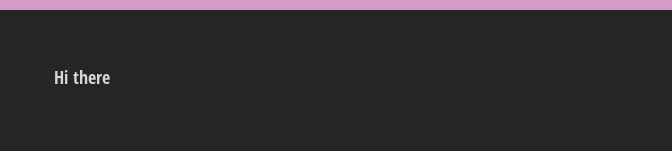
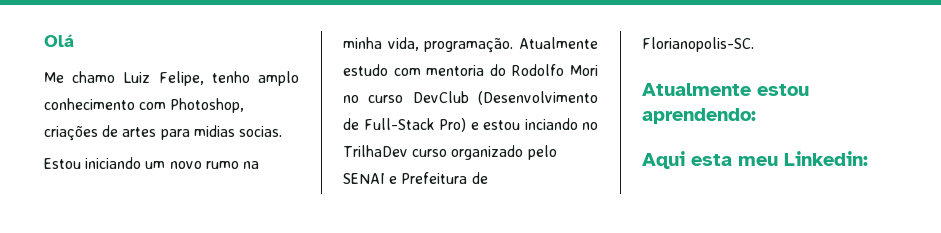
- Hi there
+ Olá
+ Me chamo Luiz Felipe, tenho amplo conhecimento com Photoshop, criações de artes para midias socias.
+ Estou iniciando um novo rumo na minha vida, programação. Atualmente estudo com mentoria do Rodolfo Mori no curso DevClub (Desenvolvimento de Full-Stack Pro) e estou inciando no TrilhaDev curso organizado pelo SENAI e Prefeitura de Florianopolis-SC.
+ Atualmente estou aprendendo:
+ Aqui esta meu Linkedin:

